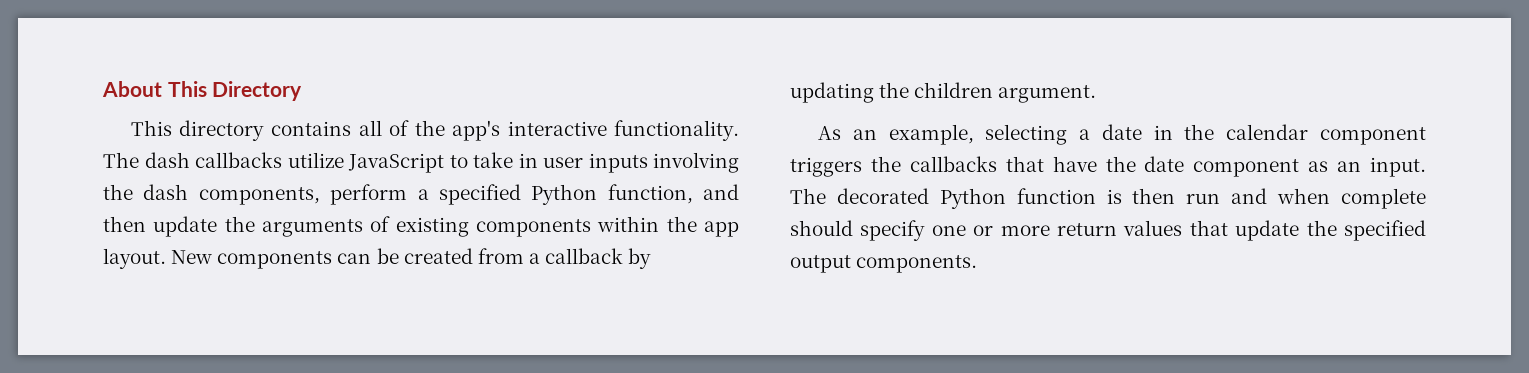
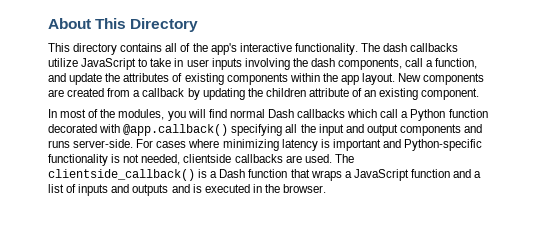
- The dash callbacks utilize JavaScript to take in user inputs involving the dash components, perform a specified Python function, and then update the arguments of existing components within the app layout.
+ The dash callbacks utilize JavaScript to take in user inputs involving the dash components, call a function, and update the attributes of existing components within the app layout.
- New components can be created from a callback by updating the children argument.
- As an example, selecting a date in the calendar component triggers the callbacks that have the date component as an input. The decorated Python function is then run and when complete should specify one or more return values that update the specified output components.
+ New components are created from a callback by updating the children attribute of an existing component.
+ In most of the modules, you will find normal Dash callbacks which call a Python function decorated with @app.callback() specifying all the input and output components and runs server-side. For cases where minimizing latency is important and Python-specific functionality is not needed, clientside callbacks are used. The clientside_callback() is a Dash function that wraps a JavaScript function and a list of inputs and outputs and is executed in the browser.

